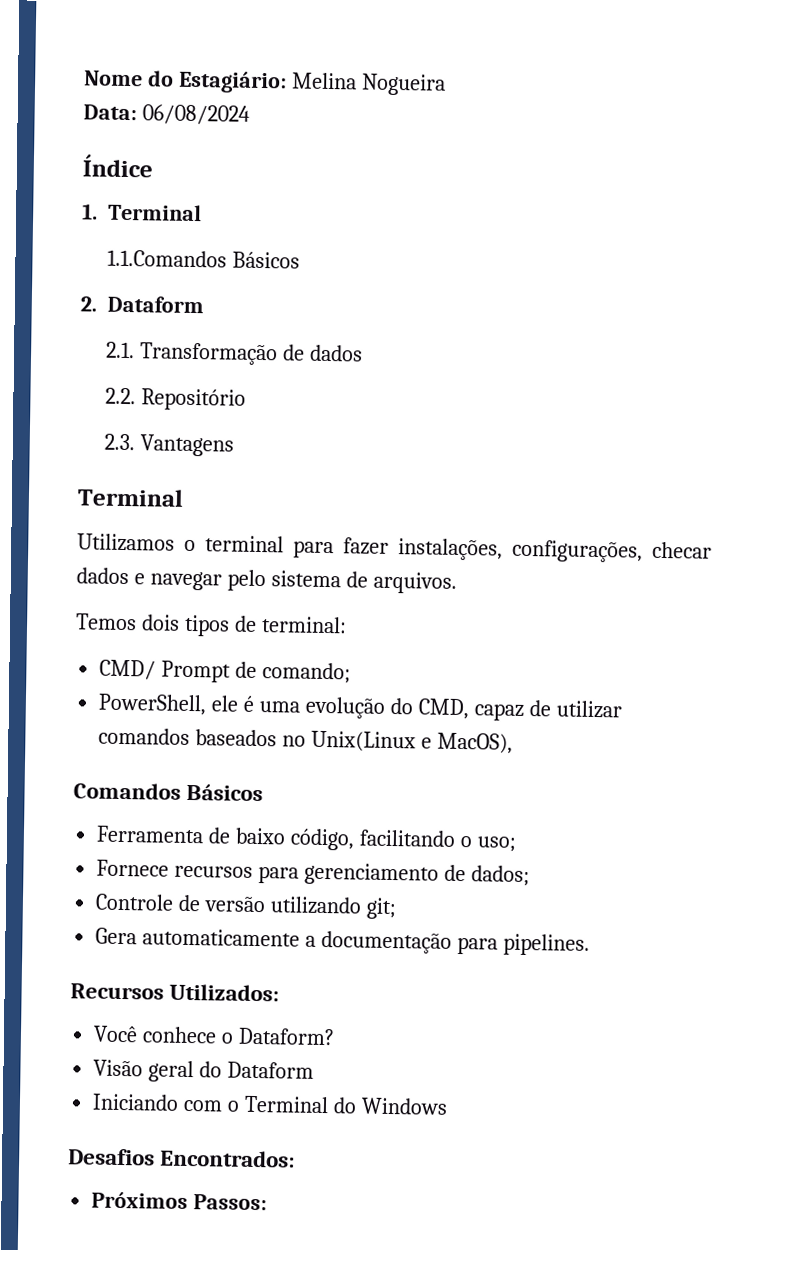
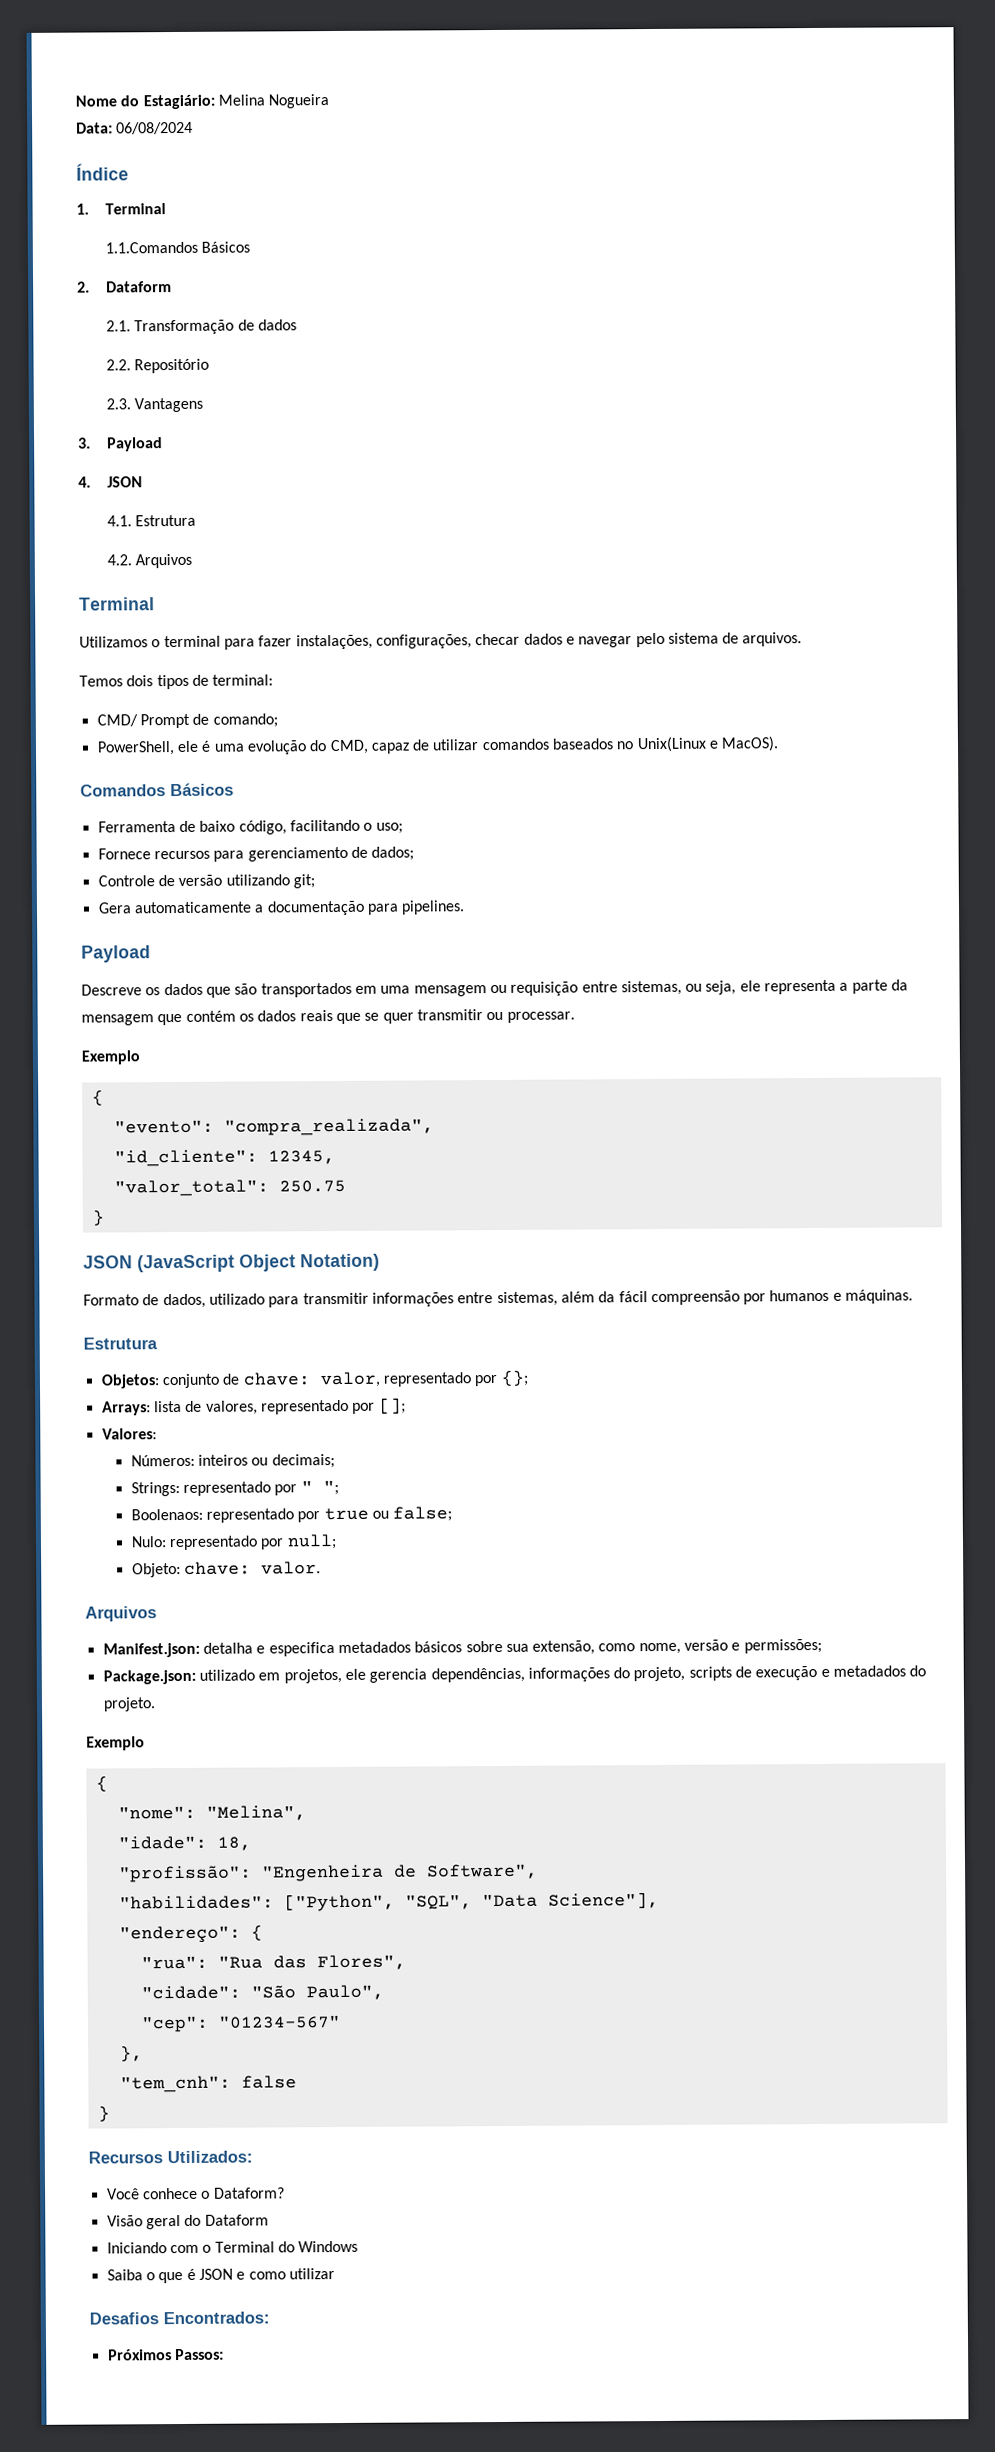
+ 3. Payload
+ 4. JSON
+ 4.1. Estrutura
+ 4.2. Arquivos
- PowerShell, ele é uma evolução do CMD, capaz de utilizar comandos baseados no Unix(Linux e MacOS),
+ PowerShell, ele é uma evolução do CMD, capaz de utilizar comandos baseados no Unix(Linux e MacOS).
  Gera automaticamente a documentação para pipelines.
+ Payload
+ Descreve os dados que são transportados em uma mensagem ou requisição entre sistemas, ou seja, ele representa a parte da mensagem que contém os dados reais que se quer transmitir ou processar.
+ Exemplo
+ {
+ "evento": "compra_realizada",
+ "id_cliente": 12345,
+ "valor_total": 250.75
+ }
+ JSON (JavaScript Object Notation)
+ Formato de dados, utilizado para transmitir informações entre sistemas, além da fácil compreensão por humanos e máquinas.
+ Estrutura
+ Objetos: conjunto de chave: valor, representado por {};
+ Arrays: lista de valores, representado por [];
+ Valores:
+ Números: inteiros ou decimais;
+ Strings: representado por " ";
+ Boolenaos: representado por true ou false;
+ Nulo: representado por null;
+ Objeto: chave: valor.
+ Arquivos
+ Manifest.json: detalha e especifica metadados básicos sobre sua extensão, como nome, versão e permissões;
+ Package.json: utilizado em projetos, ele gerencia dependências, informações do projeto, scripts de execução e metadados do projeto.
+ Exemplo
+ {
+ "nome": "Melina",
+ "idade": 18,
+ "profissão": "Engenheira de Software",
+ "habilidades": ["Python", "SQL", "Data Science"],
+ "endereço": {
+ "rua": "Rua das Flores",
+ "cidade": "São Paulo",
+ "cep": "01234-567"
+ },
+ "tem_cnh": false
+ }
+ Saiba o que é JSON e como utilizar

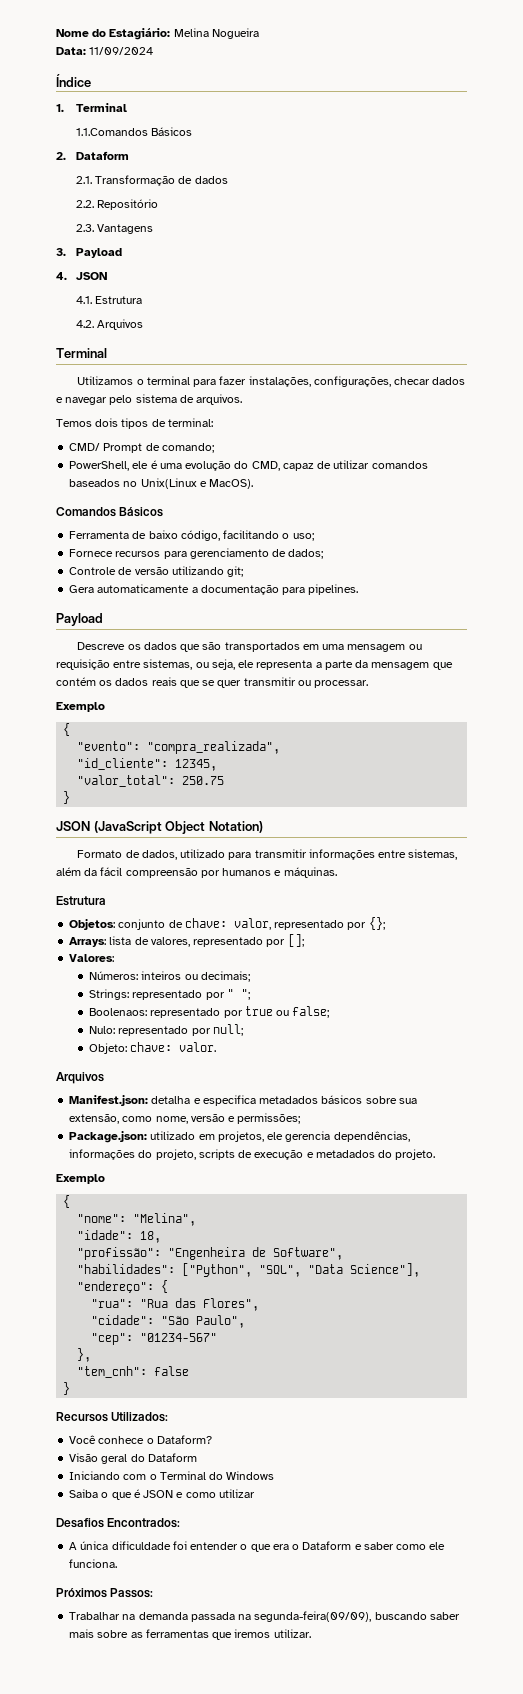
- Data: 06/08/2024
+ Data: 11/09/2024
+ A única dificuldade foi entender o que era o Dataform e saber como ele funciona.
  Próximos Passos:
+ Trabalhar na demanda passada na segunda-feira(09/09), buscando saber mais sobre as ferramentas que iremos utilizar.

